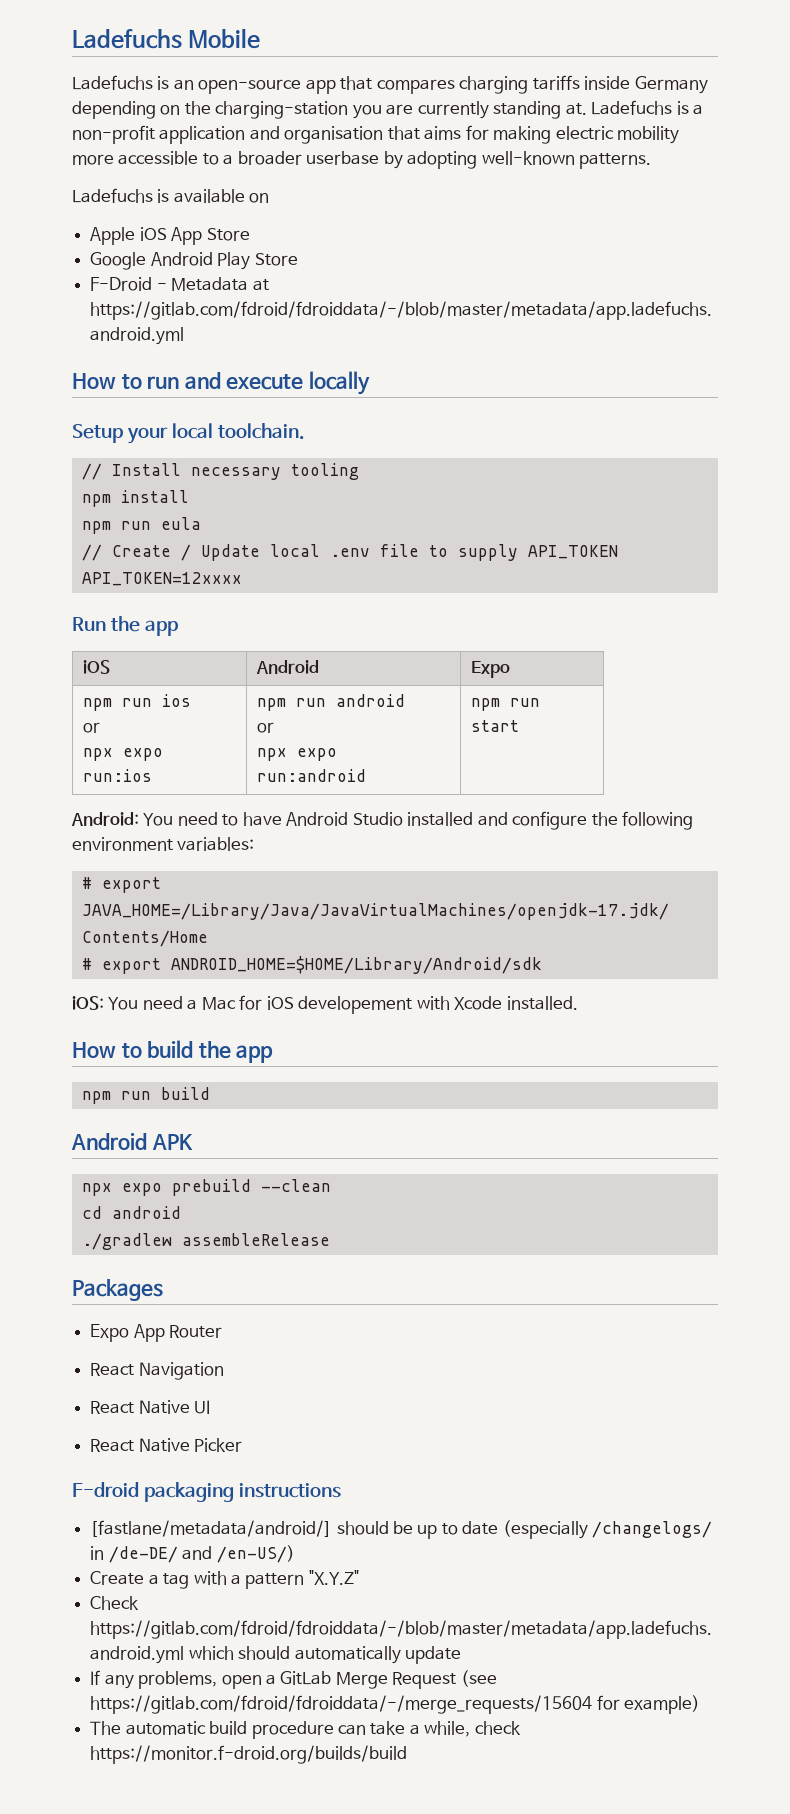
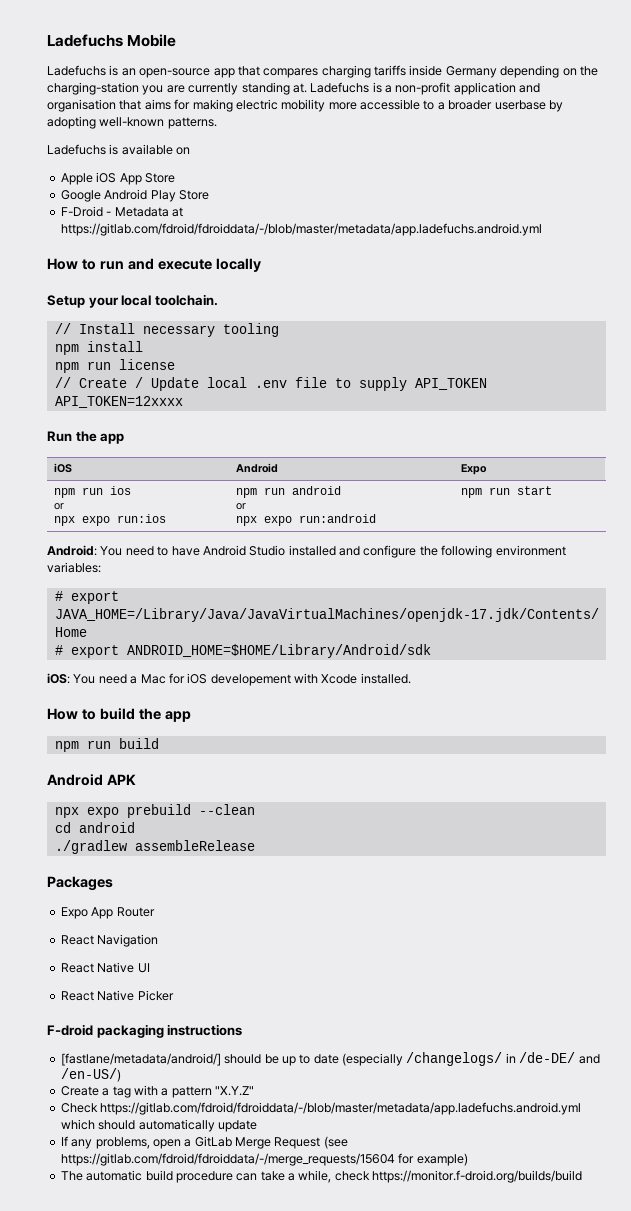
- npm run eula
+ npm run license

